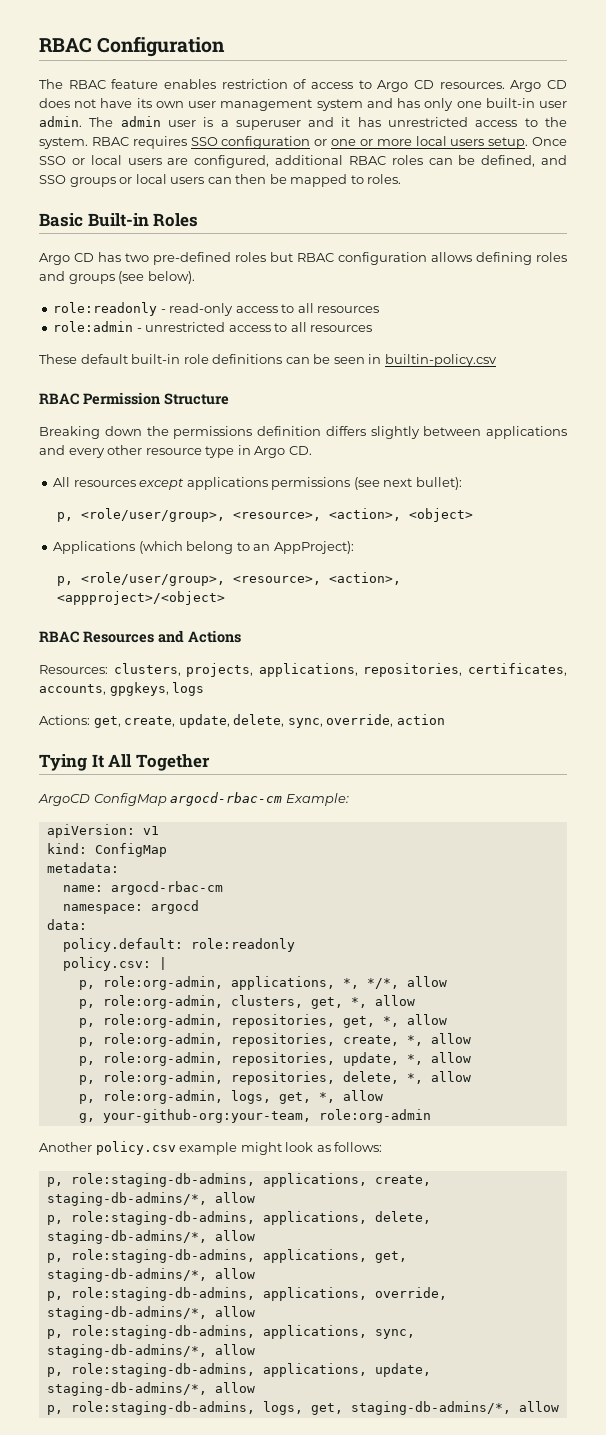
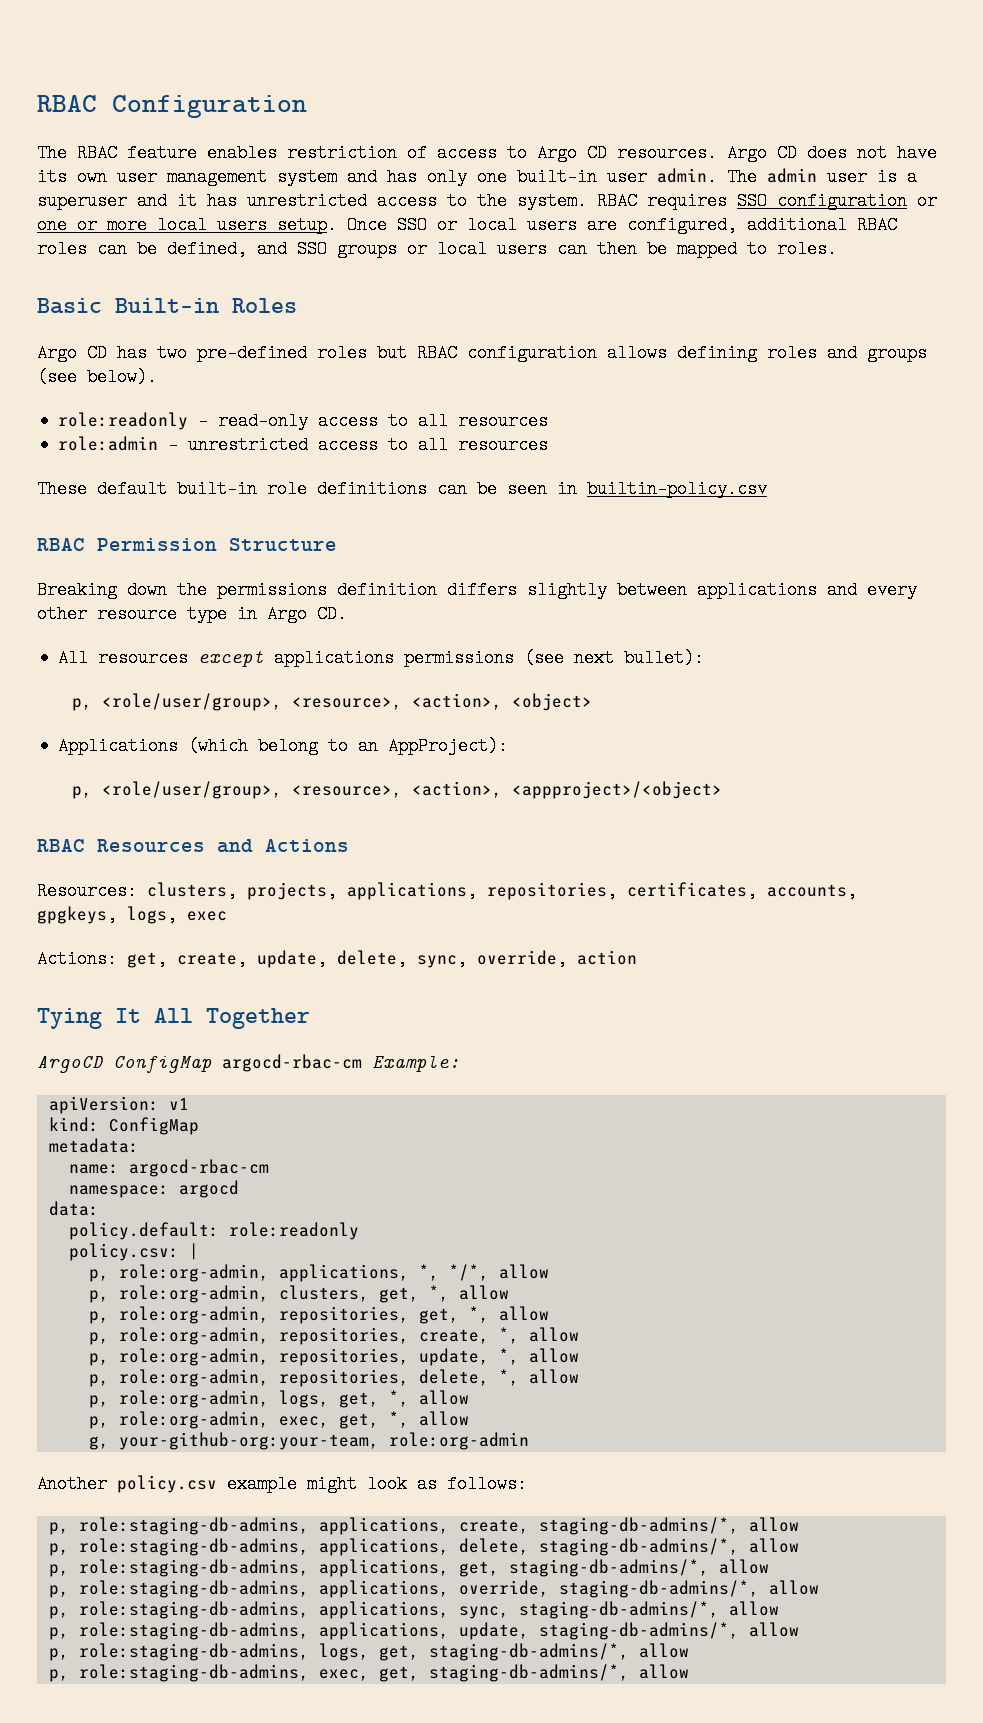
- Resources: clusters, projects, applications, repositories, certificates, accounts, gpgkeys, logs
+ Resources: clusters, projects, applications, repositories, certificates, accounts, gpgkeys, logs, exec
+ p, role:org-admin, exec, get, *, allow
+ p, role:staging-db-admins, exec, get, staging-db-admins/*, allow

